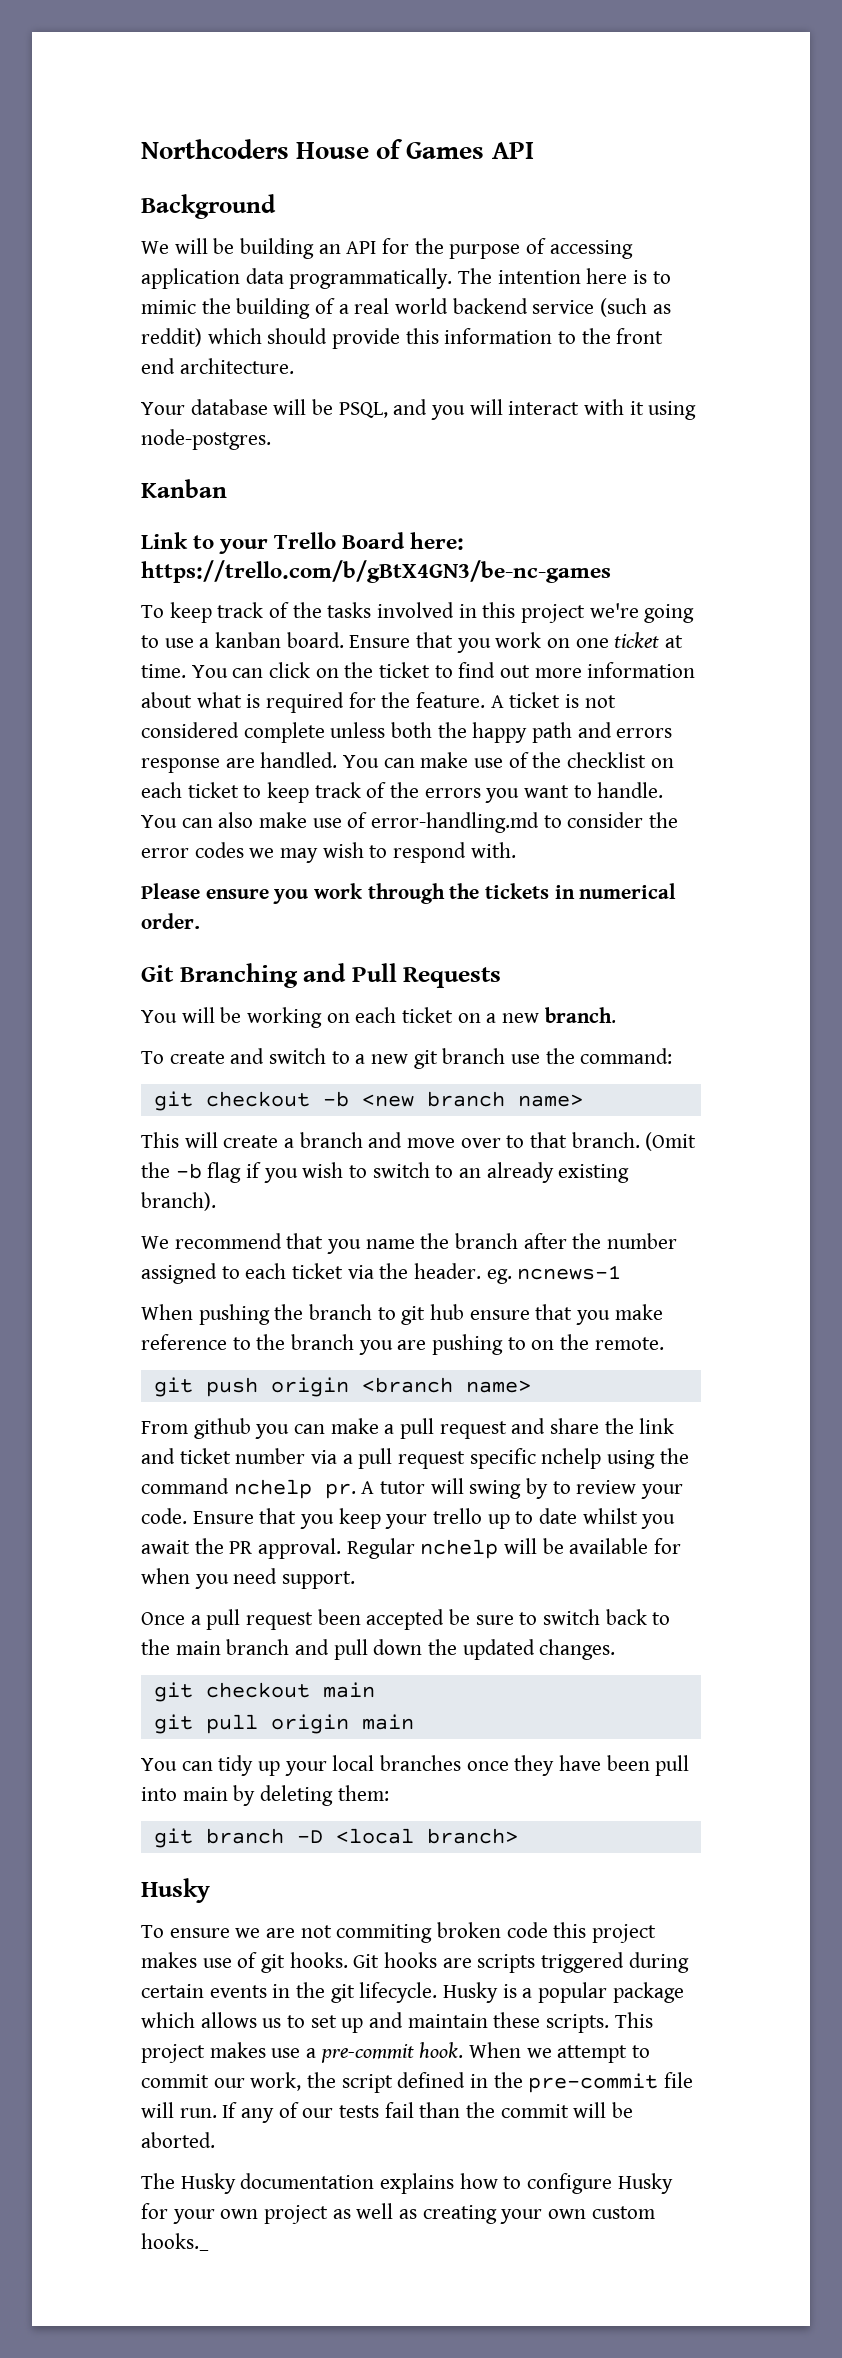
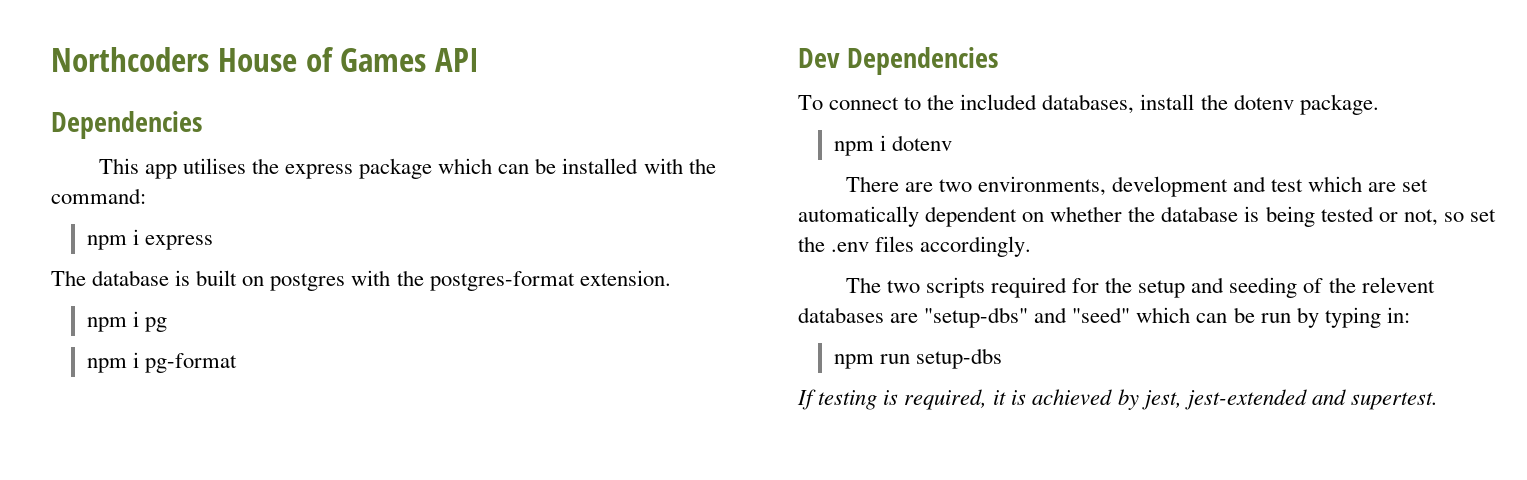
  Northcoders House of Games API
- Background
- We will be building an API for the purpose of accessing application data programmatically. The intention here is to mimic the building of a real world backend service (such as reddit) which should provide this information to the front end architecture.
- Your database will be PSQL, and you will interact with it using node-postgres.
- Kanban
- Link to your Trello Board here: https://trello.com/b/gBtX4GN3/be-nc-games
- To keep track of the tasks involved in this project we're going to use a kanban board. Ensure that you work on one ticket at time. You can click on the ticket to find out more information about what is required for the feature. A ticket is not considered complete unless both the happy path and errors response are handled. You can make use of the checklist on each ticket to keep track of the errors you want to handle. You can also make use of error-handling.md to consider the error codes we may wish to respond with.
- Please ensure you work through the tickets in numerical order.
- Git Branching and Pull Requests
- You will be working on each ticket on a new branch.
- To create and switch to a new git branch use the command:
- git checkout -b <new branch name>
- This will create a branch and move over to that branch. (Omit the -b flag if you wish to switch to an already existing branch).
- We recommend that you name the branch after the number assigned to each ticket via the header. eg. ncnews-1
- When pushing the branch to git hub ensure that you make reference to the branch you are pushing to on the remote.
- git push origin <branch name>
- From github you can make a pull request and share the link and ticket number via a pull request specific nchelp using the command nchelp pr. A tutor will swing by to review your code. Ensure that you keep your trello up to date whilst you await the PR approval. Regular nchelp will be available for when you need support.
- Once a pull request been accepted be sure to switch back to the main branch and pull down the updated changes.
- git checkout main
- git pull origin main
- You can tidy up your local branches once they have been pull into main by deleting them:
- git branch -D <local branch>
- Husky
- To ensure we are not commiting broken code this project makes use of git hooks. Git hooks are scripts triggered during certain events in the git lifecycle. Husky is a popular package which allows us to set up and maintain these scripts. This project makes use a pre-commit hook. When we attempt to commit our work, the script defined in the pre-commit file will run. If any of our tests fail than the commit will be aborted.
- The Husky documentation explains how to configure Husky for your own project as well as creating your own custom hooks._
+ Dependencies
+ This app utilises the express package which can be installed with the command:
+ npm i express
+ The database is built on postgres with the postgres-format extension.
+ npm i pg
+ npm i pg-format
+ Dev Dependencies
+ To connect to the included databases, install the dotenv package.
+ npm i dotenv
+ There are two environments, development and test which are set automatically dependent on whether the database is being tested or not, so set the .env files accordingly.
+ The two scripts required for the setup and seeding of the relevent databases are "setup-dbs" and "seed" which can be run by typing in:
+ npm run setup-dbs
+ If testing is required, it is achieved by jest, jest-extended and supertest.

